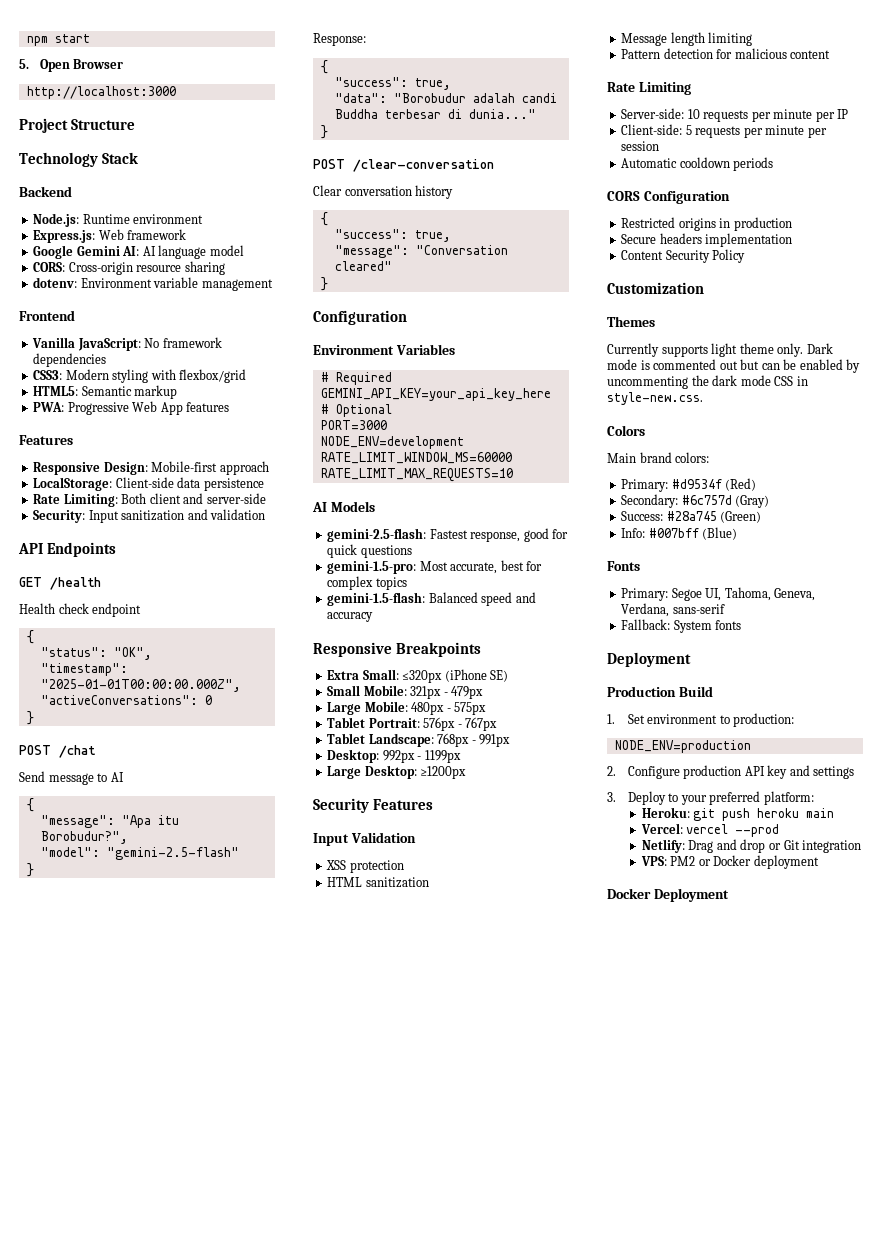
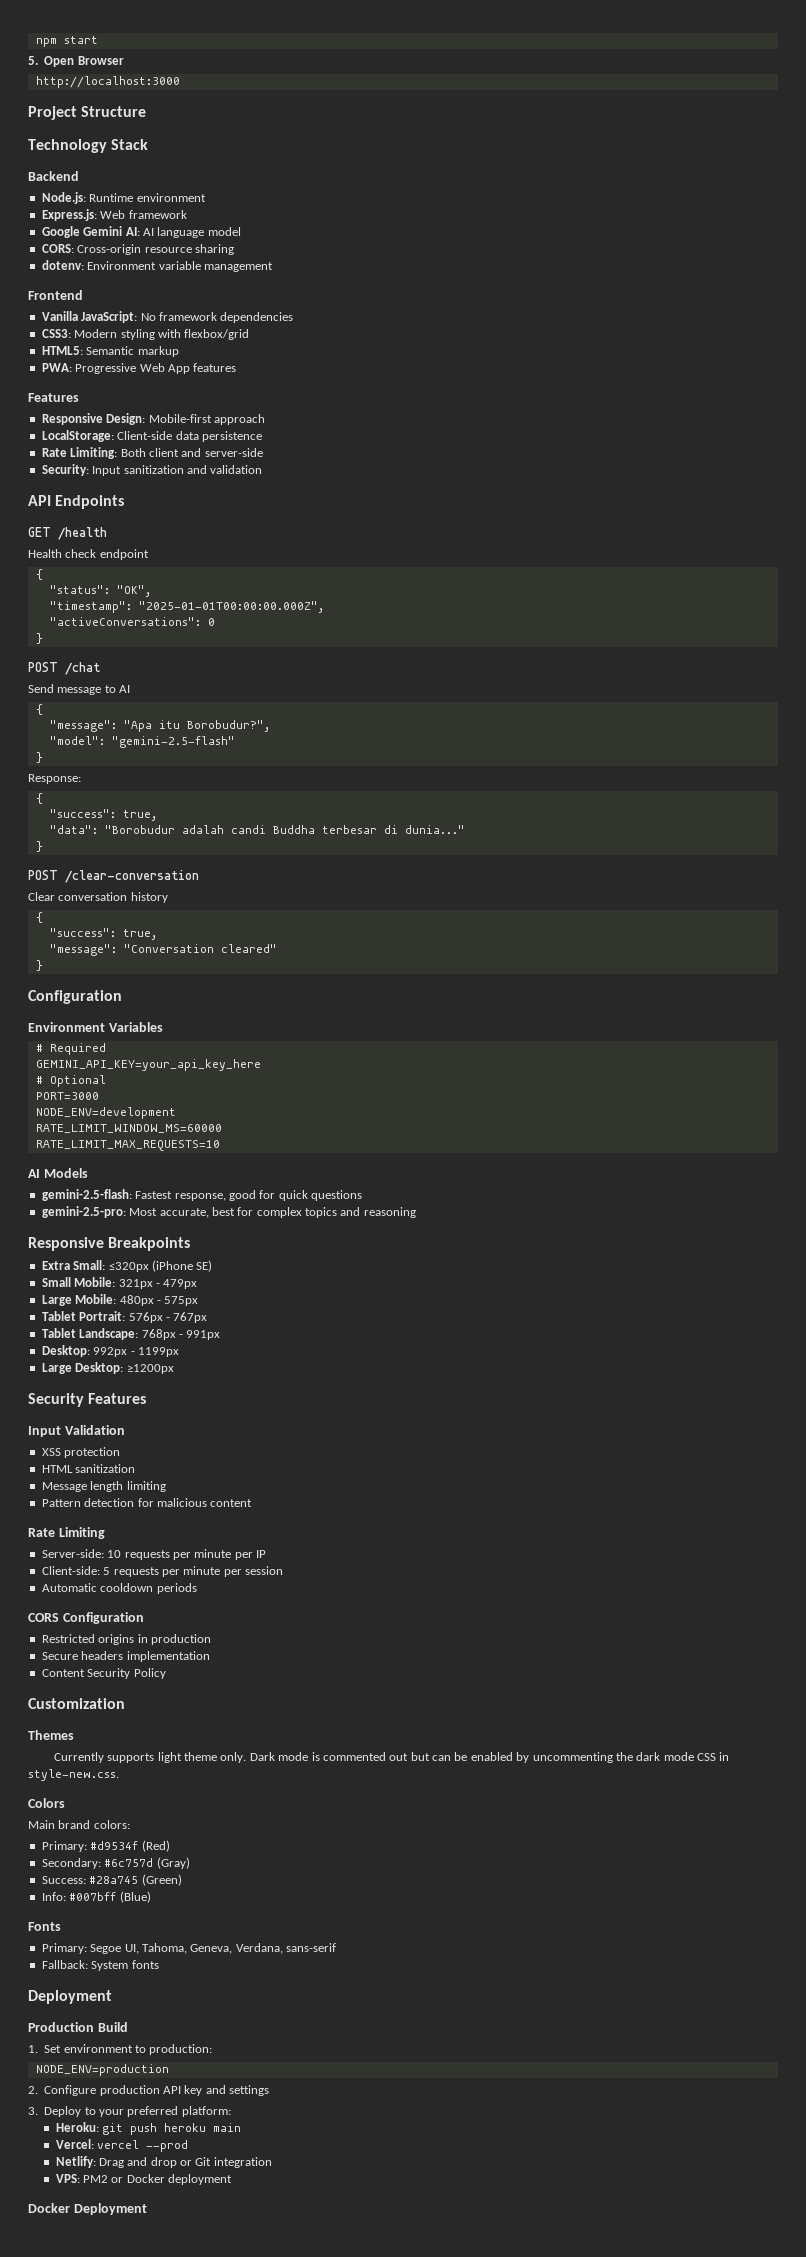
- gemini-1.5-pro: Most accurate, best for complex topics
- gemini-1.5-flash: Balanced speed and accuracy
+ gemini-2.5-pro: Most accurate, best for complex topics and reasoning

